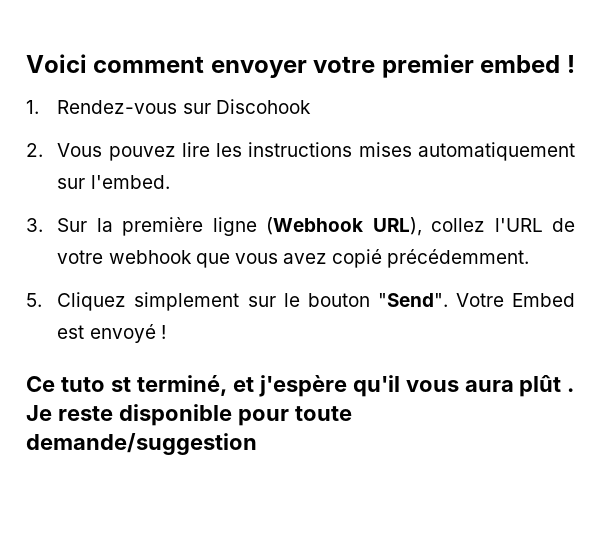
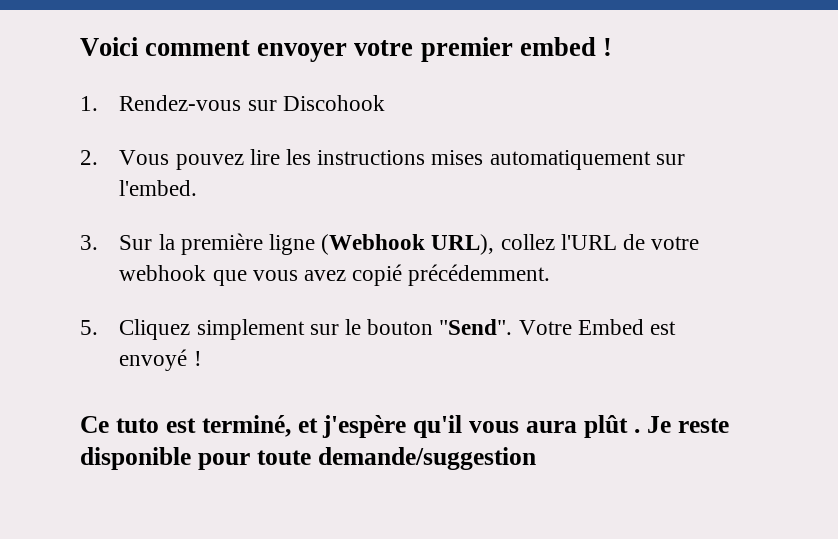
- Ce tuto st terminé, et j'espère qu'il vous aura plût .
+ Ce tuto est terminé, et j'espère qu'il vous aura plût .

